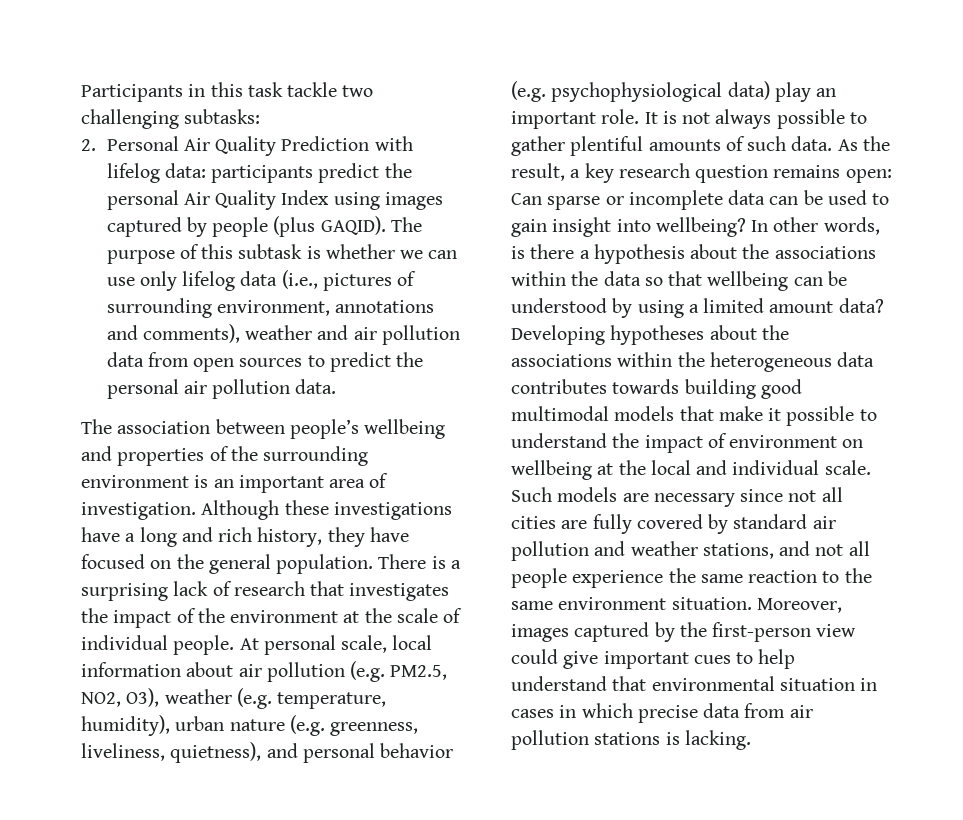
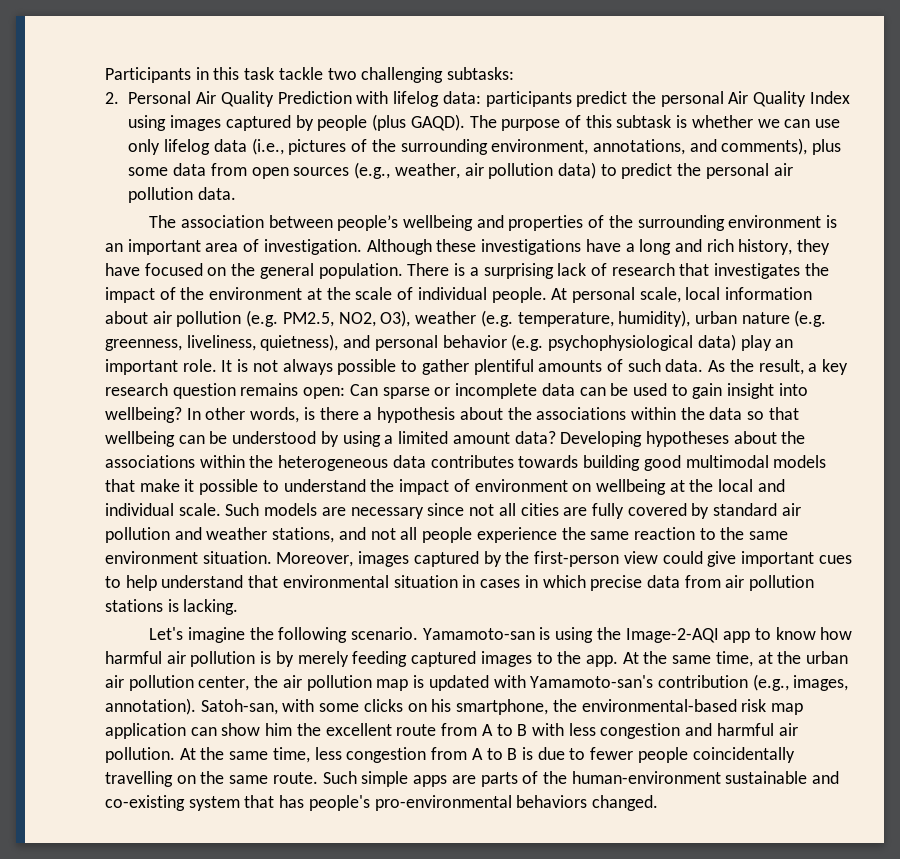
- 2. Personal Air Quality Prediction with lifelog data: participants predict the personal Air Quality Index using images captured by people (plus GAQID).
+ 2. Personal Air Quality Prediction with lifelog data: participants predict the personal Air Quality Index using images captured by people (plus GAQD).
- The purpose of this subtask is whether we can use only lifelog data (i.e., pictures of surrounding environment, annotations and comments), weather and air pollution data from open sources to predict the personal air pollution data.
+ The purpose of this subtask is whether we can use only lifelog data (i.e., pictures of the surrounding environment, annotations, and comments), plus some data from open sources (e.g., weather, air pollution data) to predict the personal air pollution data.
+ Let's imagine the following scenario. Yamamoto-san is using the Image-2-AQI app to know how harmful air pollution is by merely feeding captured images to the app. At the same time, at the urban air pollution center, the air pollution map is updated with Yamamoto-san's contribution (e.g., images, annotation). Satoh-san, with some clicks on his smartphone, the environmental-based risk map application can show him the excellent route from A to B with less congestion and harmful air pollution. At the same time, less congestion from A to B is due to fewer people coincidentally travelling on the same route. Such simple apps are parts of the human-environment sustainable and co-existing system that has people's pro-environmental behaviors changed.

